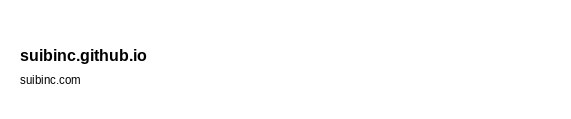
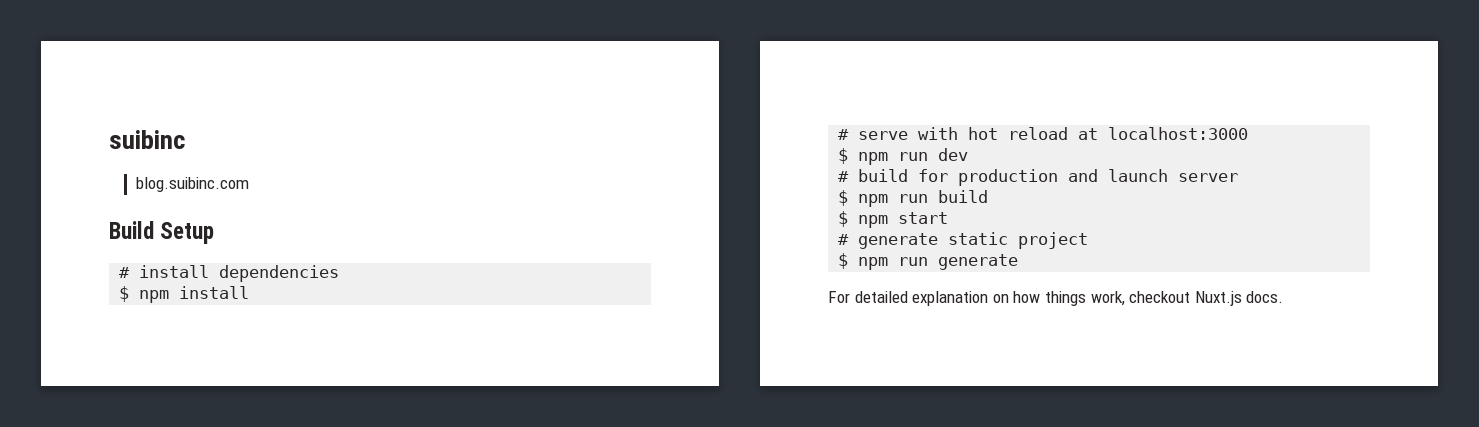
- suibinc.github.io
- suibinc.com
+ suibinc
+ blog.suibinc.com
+ Build Setup
+ # install dependencies
+ $ npm install
+ # serve with hot reload at localhost:3000
+ $ npm run dev
+ # build for production and launch server
+ $ npm run build
+ $ npm start
+ # generate static project
+ $ npm run generate
+ For detailed explanation on how things work, checkout Nuxt.js docs.

